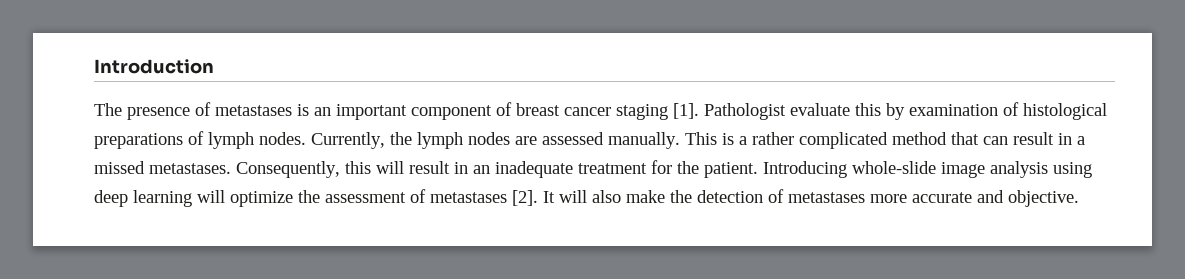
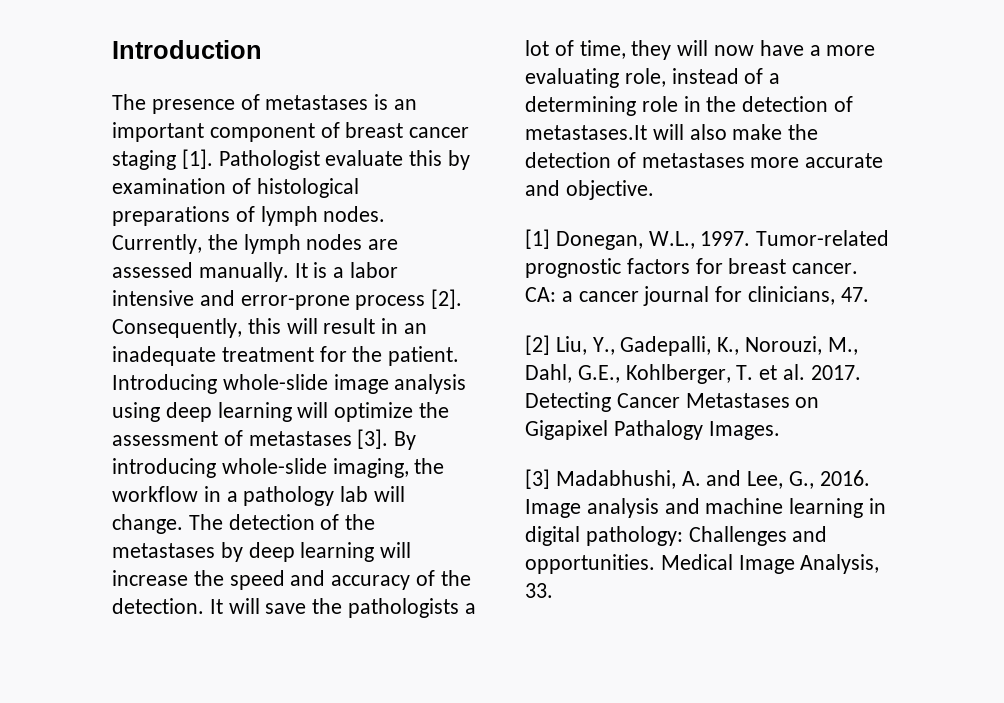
- This is a rather complicated method that can result in a missed metastases.
+ It is a labor intensive and error-prone process [2].
- Introducing whole-slide image analysis using deep learning will optimize the assessment of metastases [2]. It will also make the detection of metastases more accurate and objective.
+ Introducing whole-slide image analysis using deep learning will optimize the assessment of metastases [3]. By introducing whole-slide imaging, the workflow in a pathology lab will change. The detection of the metastases by deep learning will increase the speed and accuracy of the detection. It will save the pathologists a lot of time, they will now have a more evaluating role, instead of a determining role in the detection of metastases.It will also make the detection of metastases more accurate and objective.
+ [1] Donegan, W.L., 1997. Tumor-related prognostic factors for breast cancer. CA: a cancer journal for clinicians, 47.
+ [2] Liu, Y., Gadepalli, K., Norouzi, M., Dahl, G.E., Kohlberger, T. et al. 2017. Detecting Cancer Metastases on Gigapixel Pathalogy Images.
+ [3] Madabhushi, A. and Lee, G., 2016. Image analysis and machine learning in digital pathology: Challenges and opportunities. Medical Image Analysis, 33.

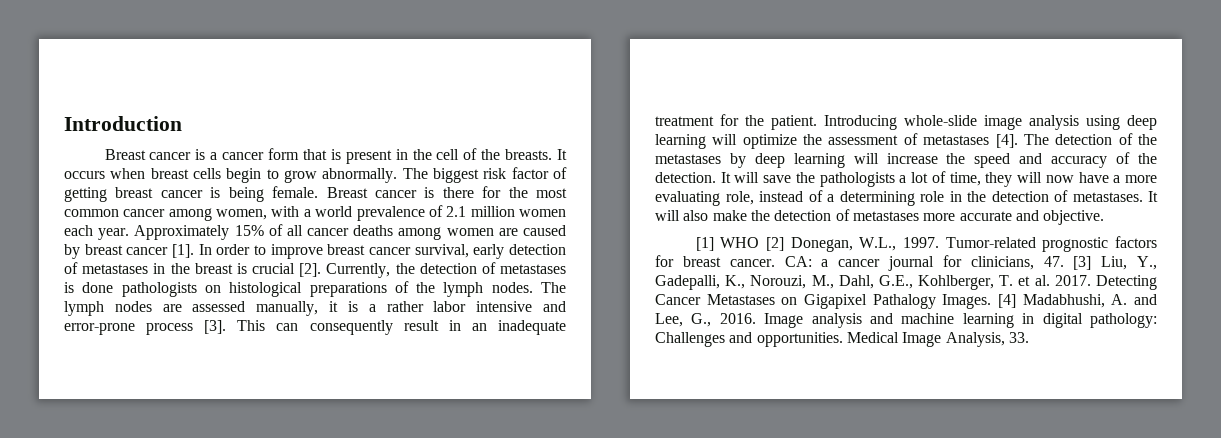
- The presence of metastases is an important component of breast cancer staging [1]. Pathologist evaluate this by examination of histological preparations of lymph nodes.
+ Breast cancer is a cancer form that is present in the cell of the breasts. It occurs when breast cells begin to grow abnormally. The biggest risk factor of getting breast cancer is being female. Breast cancer is there for the most common cancer among women, with a world prevalence of 2.1 million women each year. Approximately 15% of all cancer deaths among women are caused by breast cancer [1]. In order to improve breast cancer survival, early detection of metastases in the breast is crucial [2]. Currently, the detection of metastases is done pathologists on histological preparations of the lymph nodes.
- Currently, the lymph nodes are assessed manually. It is a labor intensive and error-prone process [2]. Consequently, this will result in an inadequate treatment for the patient.
+ The lymph nodes are assessed manually, it is a rather labor intensive and error-prone process [3]. This can consequently result in an inadequate treatment for the patient.
- Introducing whole-slide image analysis using deep learning will optimize the assessment of metastases [3]. By introducing whole-slide imaging, the workflow in a pathology lab will change.
+ Introducing whole-slide image analysis using deep learning will optimize the assessment of metastases [4].
- It will save the pathologists a lot of time, they will now have a more evaluating role, instead of a determining role in the detection of metastases.It will also make the detection of metastases more accurate and objective.
+ It will save the pathologists a lot of time, they will now have a more evaluating role, instead of a determining role in the detection of metastases. It will also make the detection of metastases more accurate and objective.
- [1] Donegan, W.L., 1997.
+ [1] WHO [2] Donegan, W.L., 1997.
- CA: a cancer journal for clinicians, 47.
- [2] Liu, Y., Gadepalli, K., Norouzi, M., Dahl, G.E., Kohlberger, T. et al. 2017.
+ CA: a cancer journal for clinicians, 47. [3] Liu, Y., Gadepalli, K., Norouzi, M., Dahl, G.E., Kohlberger, T. et al. 2017.
- Detecting Cancer Metastases on Gigapixel Pathalogy Images.
- [3] Madabhushi, A. and Lee, G., 2016.
+ Detecting Cancer Metastases on Gigapixel Pathalogy Images. [4] Madabhushi, A. and Lee, G., 2016.

